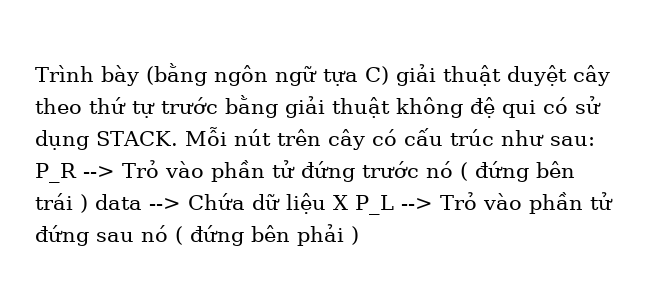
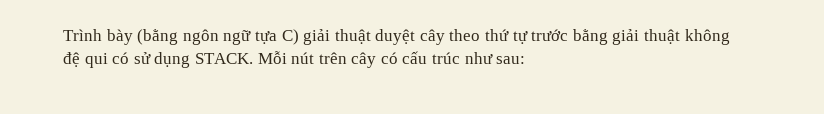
- Mỗi nút trên cây có cấu trúc như sau: P_R --> Trỏ vào phần tử đứng trước nó ( đứng bên trái ) data --> Chứa dữ liệu X P_L --> Trỏ vào phần tử đứng sau nó ( đứng bên phải )
+ Mỗi nút trên cây có cấu trúc như sau:

